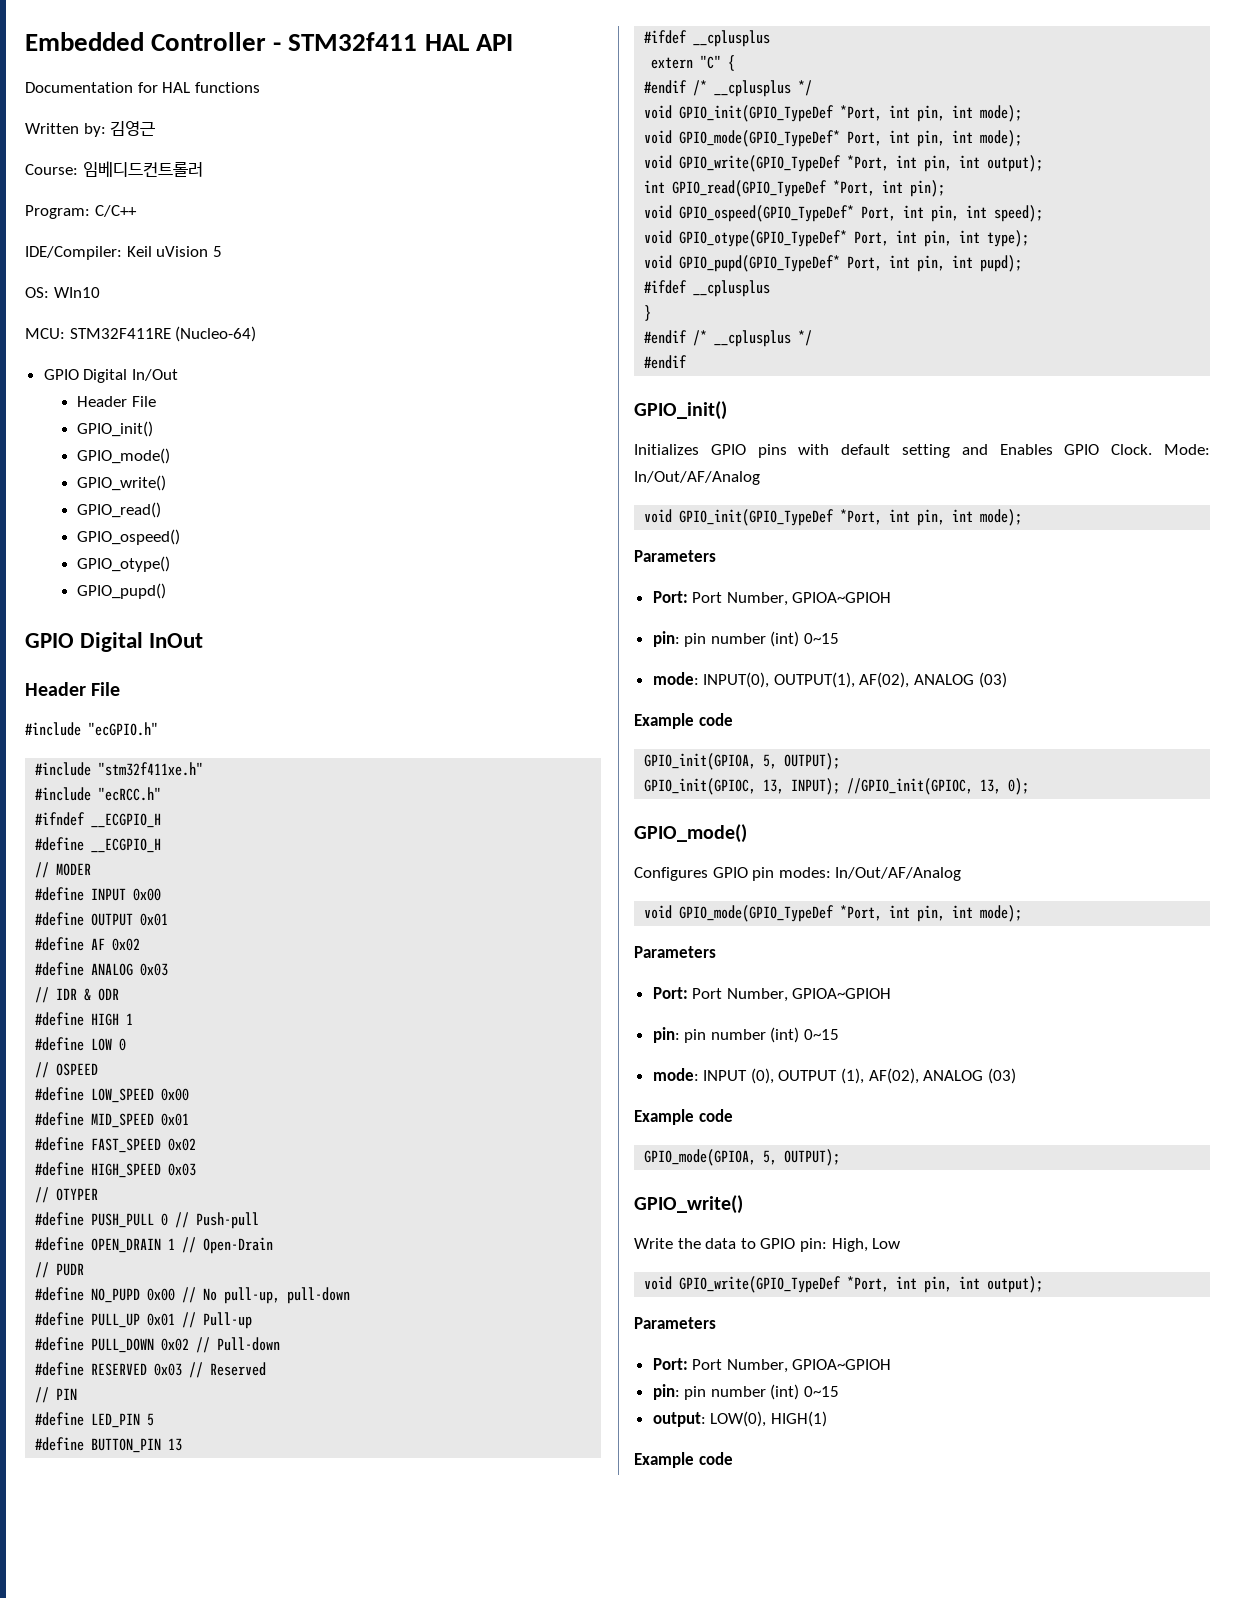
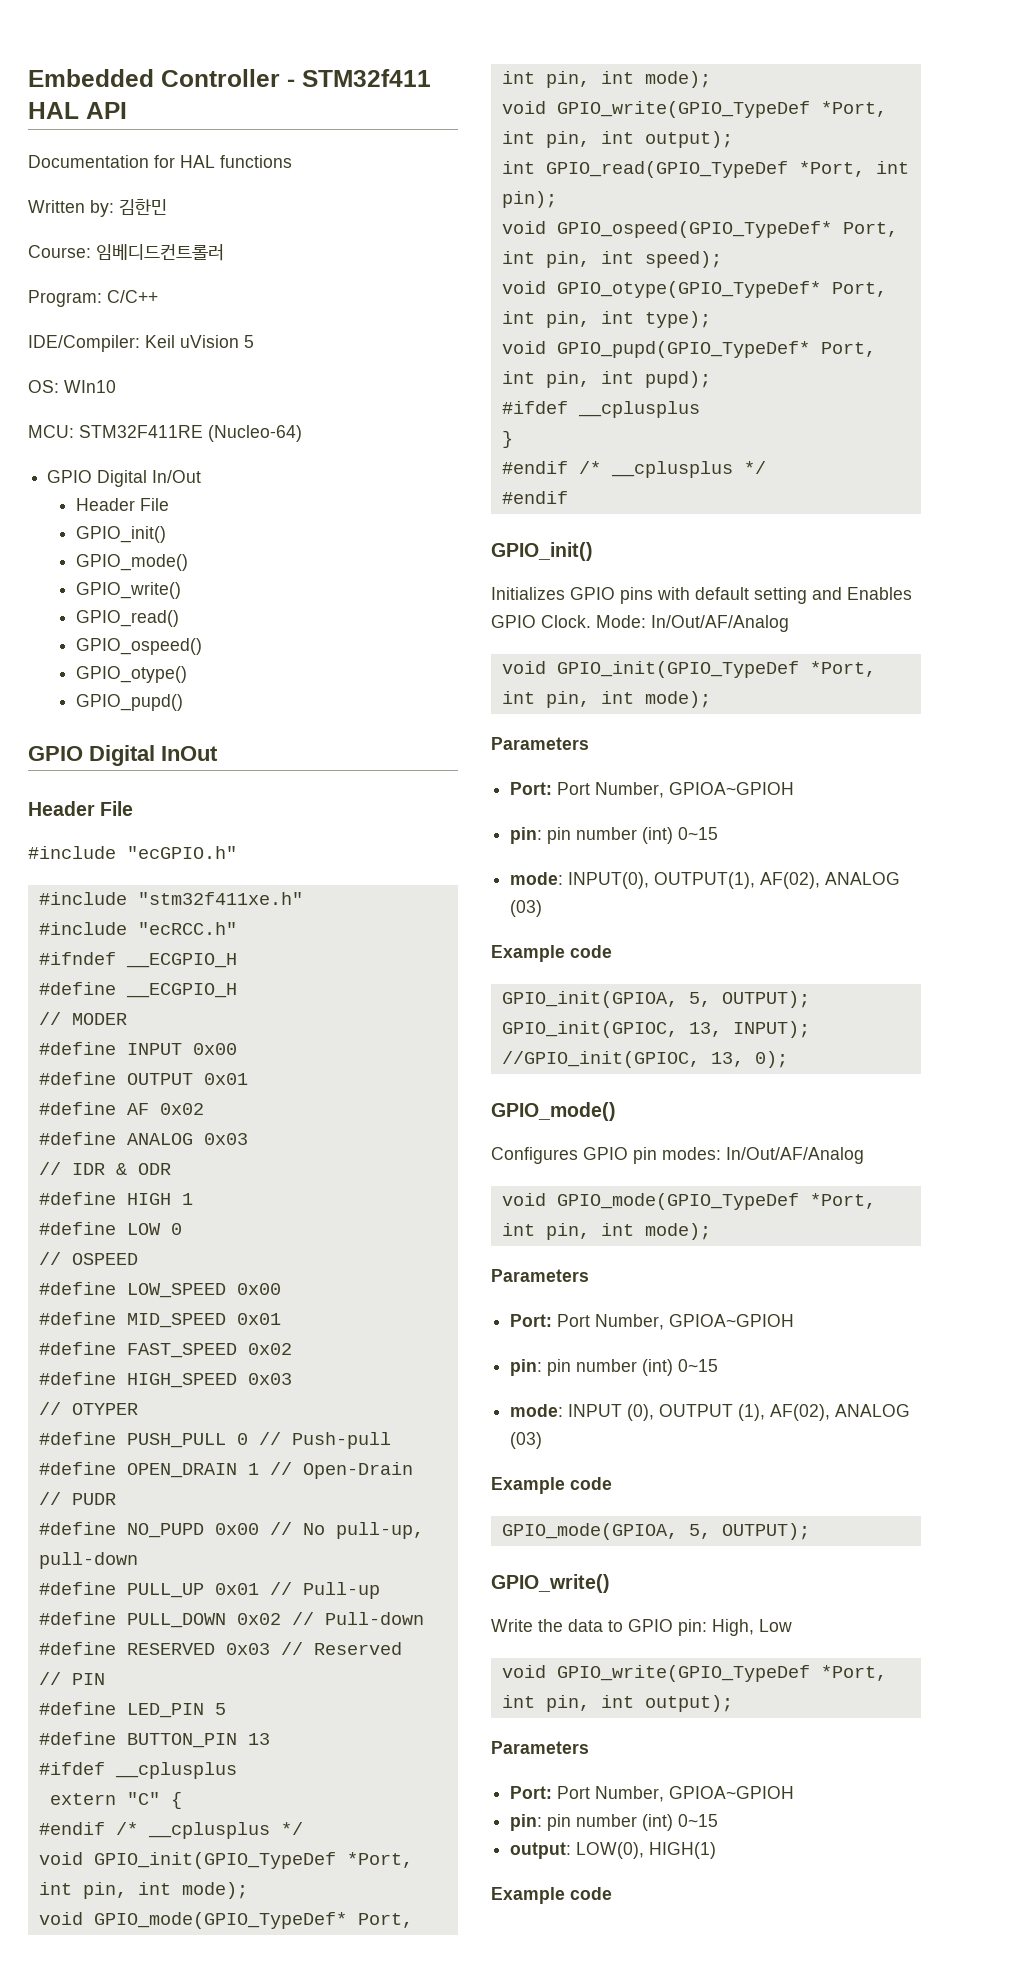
- Written by: 김영근
+ Written by: 김한민

